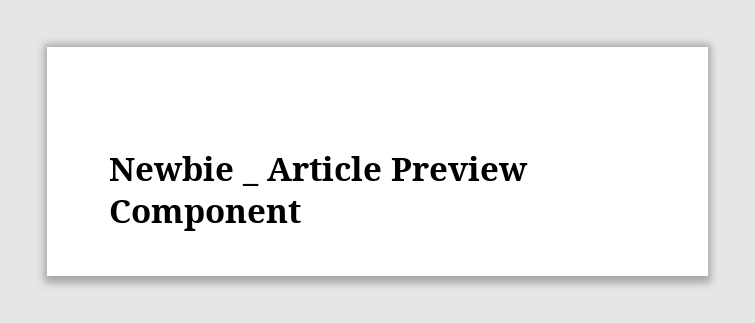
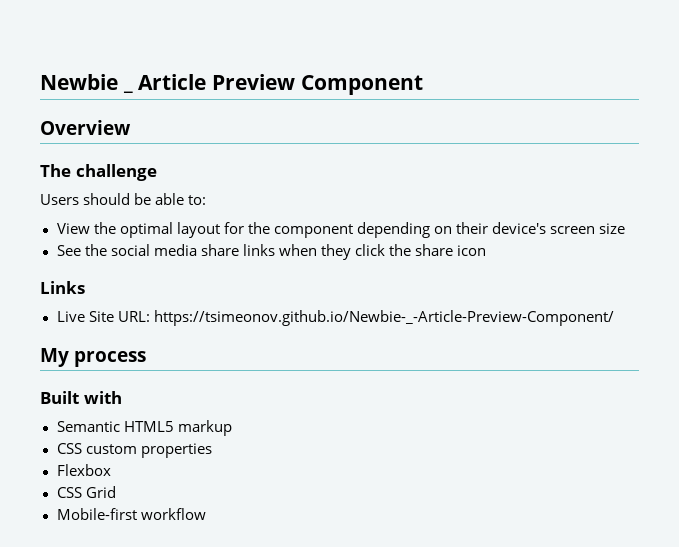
+ Overview
+ The challenge
+ Users should be able to:
+ View the optimal layout for the component depending on their device's screen size
+ See the social media share links when they click the share icon
+ Links
+ Live Site URL: https://tsimeonov.github.io/Newbie-_-Article-Preview-Component/
+ My process
+ Built with
+ Semantic HTML5 markup
+ CSS custom properties
+ Flexbox
+ CSS Grid
+ Mobile-first workflow

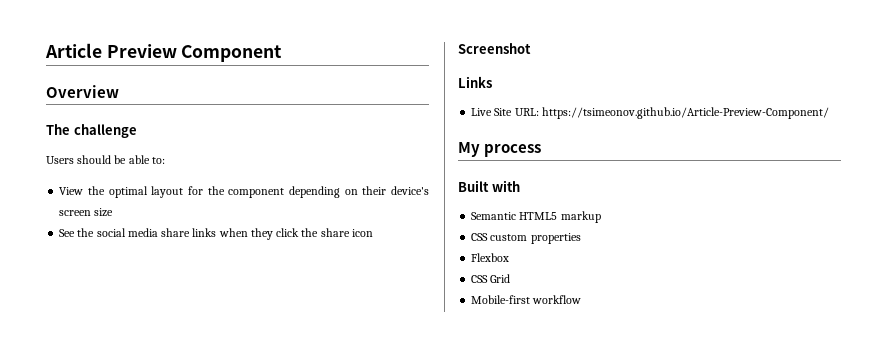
- Newbie _ Article Preview Component
+ Article Preview Component
+ Screenshot
- Live Site URL: https://tsimeonov.github.io/Newbie-_-Article-Preview-Component/
+ Live Site URL: https://tsimeonov.github.io/Article-Preview-Component/

